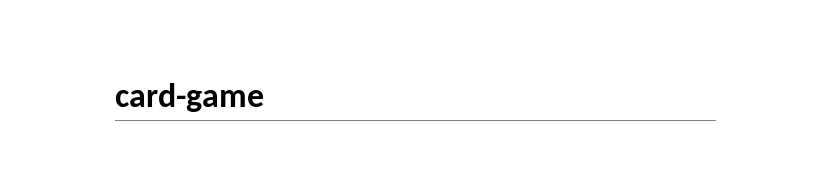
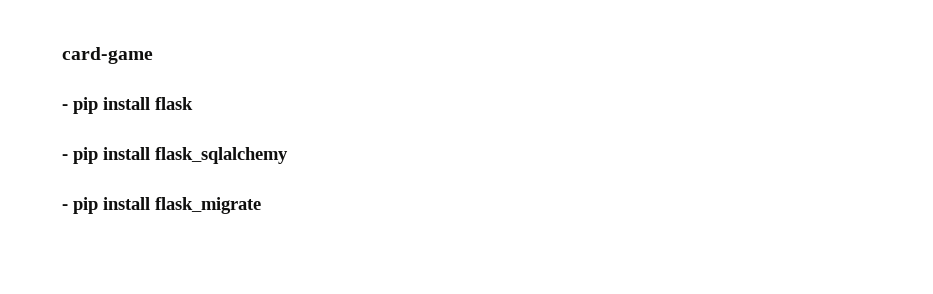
+ - pip install flask
+ - pip install flask_sqlalchemy
+ - pip install flask_migrate

